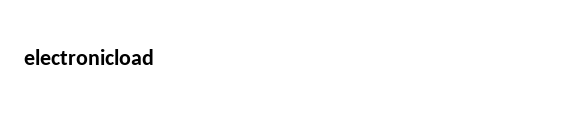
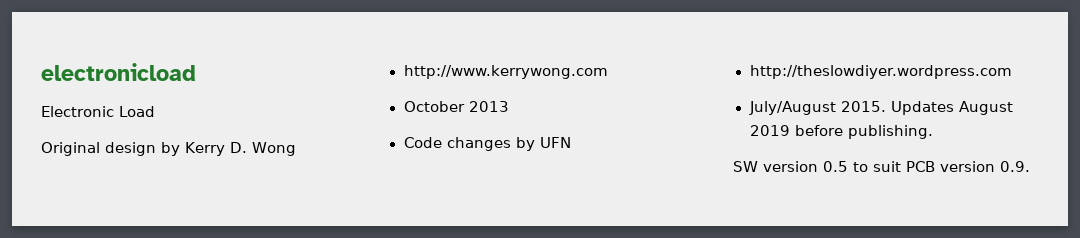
+ Electronic Load
+ Original design by Kerry D. Wong
+ http://www.kerrywong.com
+ October 2013
+ Code changes by UFN
+ http://theslowdiyer.wordpress.com
+ July/August 2015. Updates August 2019 before publishing.
+ SW version 0.5 to suit PCB version 0.9.

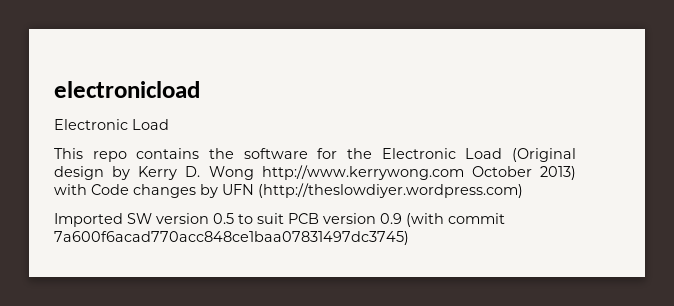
- Original design by Kerry D. Wong
- http://www.kerrywong.com
- October 2013
- Code changes by UFN
- http://theslowdiyer.wordpress.com
- July/August 2015. Updates August 2019 before publishing.
- SW version 0.5 to suit PCB version 0.9.
+ This repo contains the software for the Electronic Load (Original design by Kerry D. Wong http://www.kerrywong.com October 2013) with Code changes by UFN (http://theslowdiyer.wordpress.com)
+ Imported SW version 0.5 to suit PCB version 0.9 (with commit 7a600f6acad770acc848ce1baa07831497dc3745)

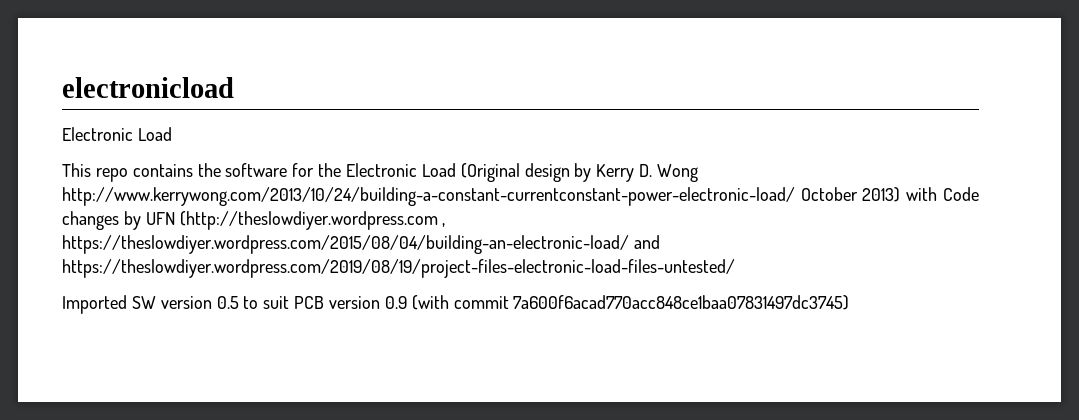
- This repo contains the software for the Electronic Load (Original design by Kerry D. Wong http://www.kerrywong.com October 2013) with Code changes by UFN (http://theslowdiyer.wordpress.com)
+ This repo contains the software for the Electronic Load (Original design by Kerry D. Wong http://www.kerrywong.com/2013/10/24/building-a-constant-currentconstant-power-electronic-load/ October 2013) with Code changes by UFN (http://theslowdiyer.wordpress.com , https://theslowdiyer.wordpress.com/2015/08/04/building-an-electronic-load/ and https://theslowdiyer.wordpress.com/2019/08/19/project-files-electronic-load-files-untested/

